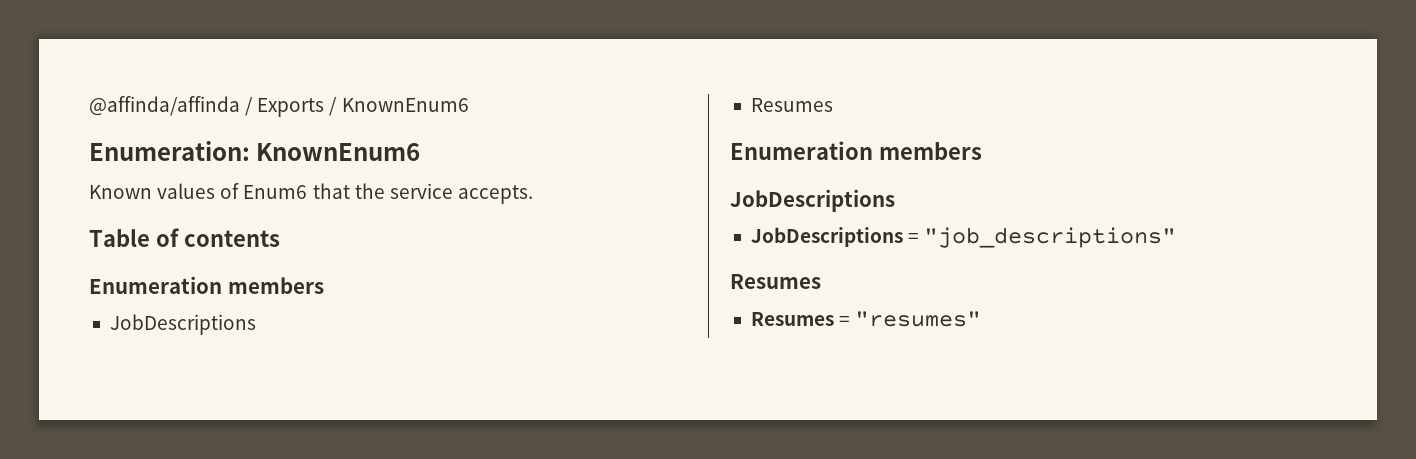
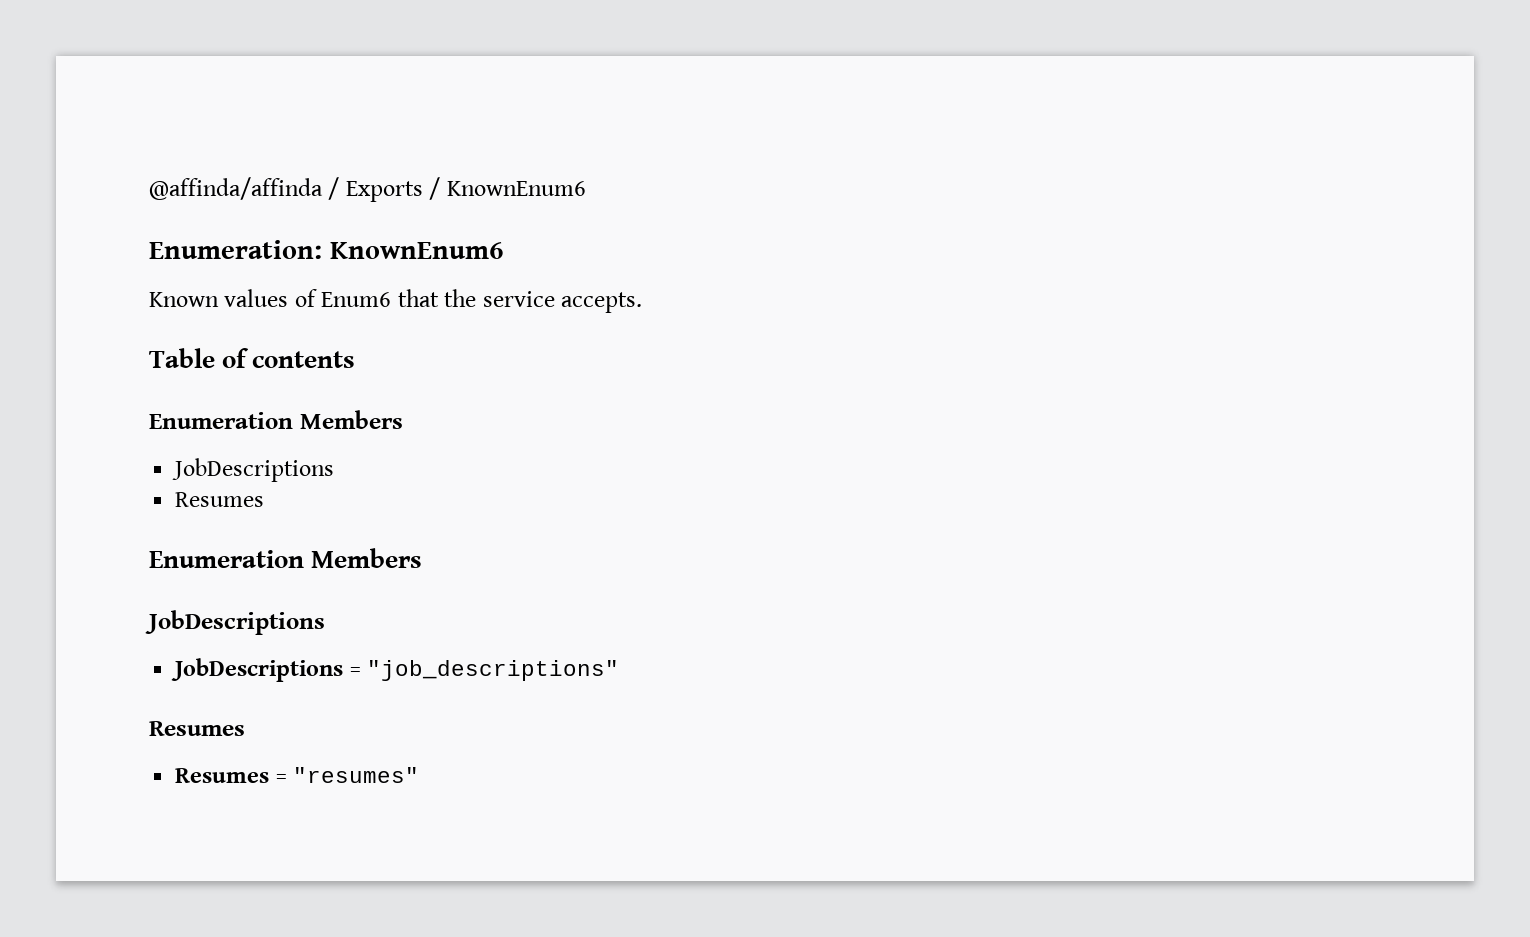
  Table of contents
- Enumeration members
+ Enumeration Members
  JobDescriptions
  Resumes
- Enumeration members
+ Enumeration Members

